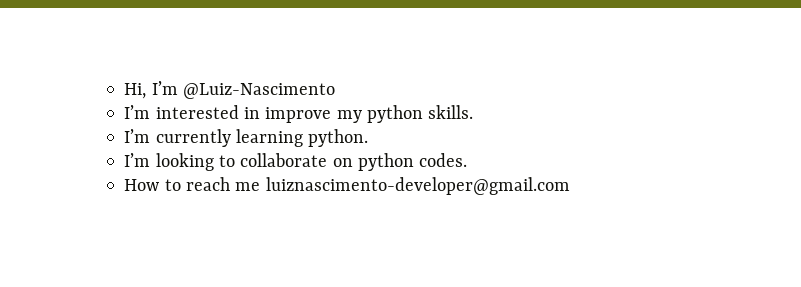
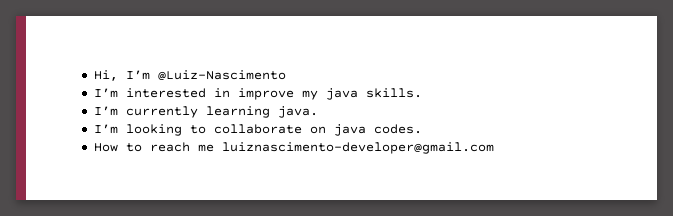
- I’m interested in improve my python skills.
+ I’m interested in improve my java skills.
- I’m currently learning python.
+ I’m currently learning java.
- I’m looking to collaborate on python codes.
+ I’m looking to collaborate on java codes.

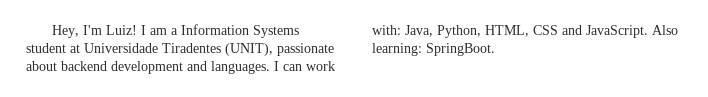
- Hi, I’m @Luiz-Nascimento
- I’m interested in improve my java skills.
- I’m currently learning java.
- I’m looking to collaborate on java codes.
- How to reach me luiznascimento-developer@gmail.com
+ Hey, I'm Luiz! I am a Information Systems student at Universidade Tiradentes (UNIT), passionate about backend development and languages. I can work with: Java, Python, HTML, CSS and JavaScript. Also learning: SpringBoot.

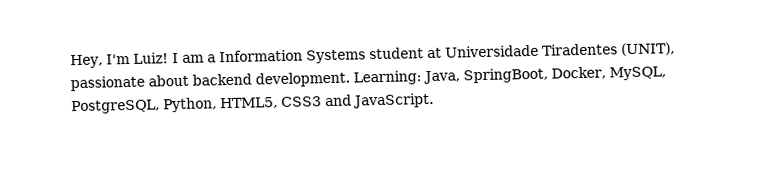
- I am a Information Systems student at Universidade Tiradentes (UNIT), passionate about backend development and languages. I can work with: Java, Python, HTML, CSS and JavaScript. Also learning: SpringBoot.
+ I am a Information Systems student at Universidade Tiradentes (UNIT), passionate about backend development. Learning: Java, SpringBoot, Docker, MySQL, PostgreSQL, Python, HTML5, CSS3 and JavaScript.

